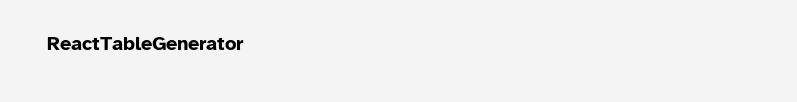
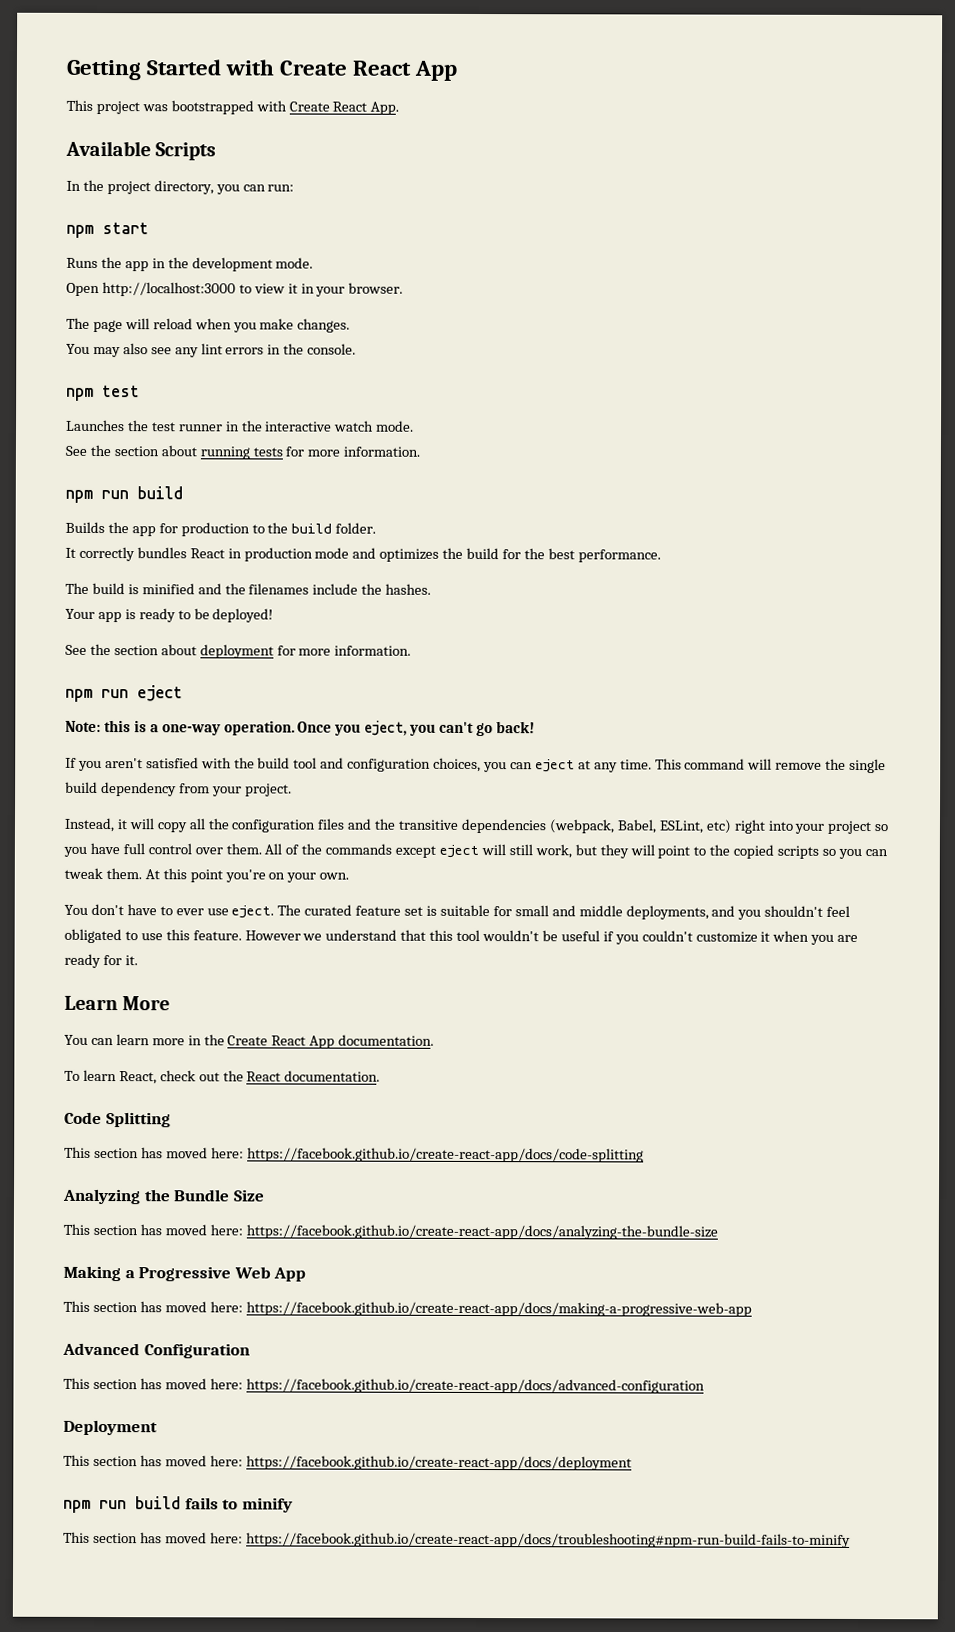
- ReactTableGenerator
+ Getting Started with Create React App
+ This project was bootstrapped with Create React App.
+ Available Scripts
+ In the project directory, you can run:
+ npm start
+ Runs the app in the development mode.
+ Open http://localhost:3000 to view it in your browser.
+ The page will reload when you make changes.
+ You may also see any lint errors in the console.
+ npm test
+ Launches the test runner in the interactive watch mode.
+ See the section about running tests for more information.
+ npm run build
+ Builds the app for production to the build folder.
+ It correctly bundles React in production mode and optimizes the build for the best performance.
+ The build is minified and the filenames include the hashes.
+ Your app is ready to be deployed!
+ See the section about deployment for more information.
+ npm run eject
+ Note: this is a one-way operation. Once you eject, you can't go back!
+ If you aren't satisfied with the build tool and configuration choices, you can eject at any time. This command will remove the single build dependency from your project.
+ Instead, it will copy all the configuration files and the transitive dependencies (webpack, Babel, ESLint, etc) right into your project so you have full control over them. All of the commands except eject will still work, but they will point to the copied scripts so you can tweak them. At this point you're on your own.
+ You don't have to ever use eject. The curated feature set is suitable for small and middle deployments, and you shouldn't feel obligated to use this feature. However we understand that this tool wouldn't be useful if you couldn't customize it when you are ready for it.
+ Learn More
+ You can learn more in the Create React App documentation.
+ To learn React, check out the React documentation.
+ Code Splitting
+ This section has moved here: https://facebook.github.io/create-react-app/docs/code-splitting
+ Analyzing the Bundle Size
+ This section has moved here: https://facebook.github.io/create-react-app/docs/analyzing-the-bundle-size
+ Making a Progressive Web App
+ This section has moved here: https://facebook.github.io/create-react-app/docs/making-a-progressive-web-app
+ Advanced Configuration
+ This section has moved here: https://facebook.github.io/create-react-app/docs/advanced-configuration
+ Deployment
+ This section has moved here: https://facebook.github.io/create-react-app/docs/deployment
+ npm run build fails to minify
+ This section has moved here: https://facebook.github.io/create-react-app/docs/troubleshooting#npm-run-build-fails-to-minify

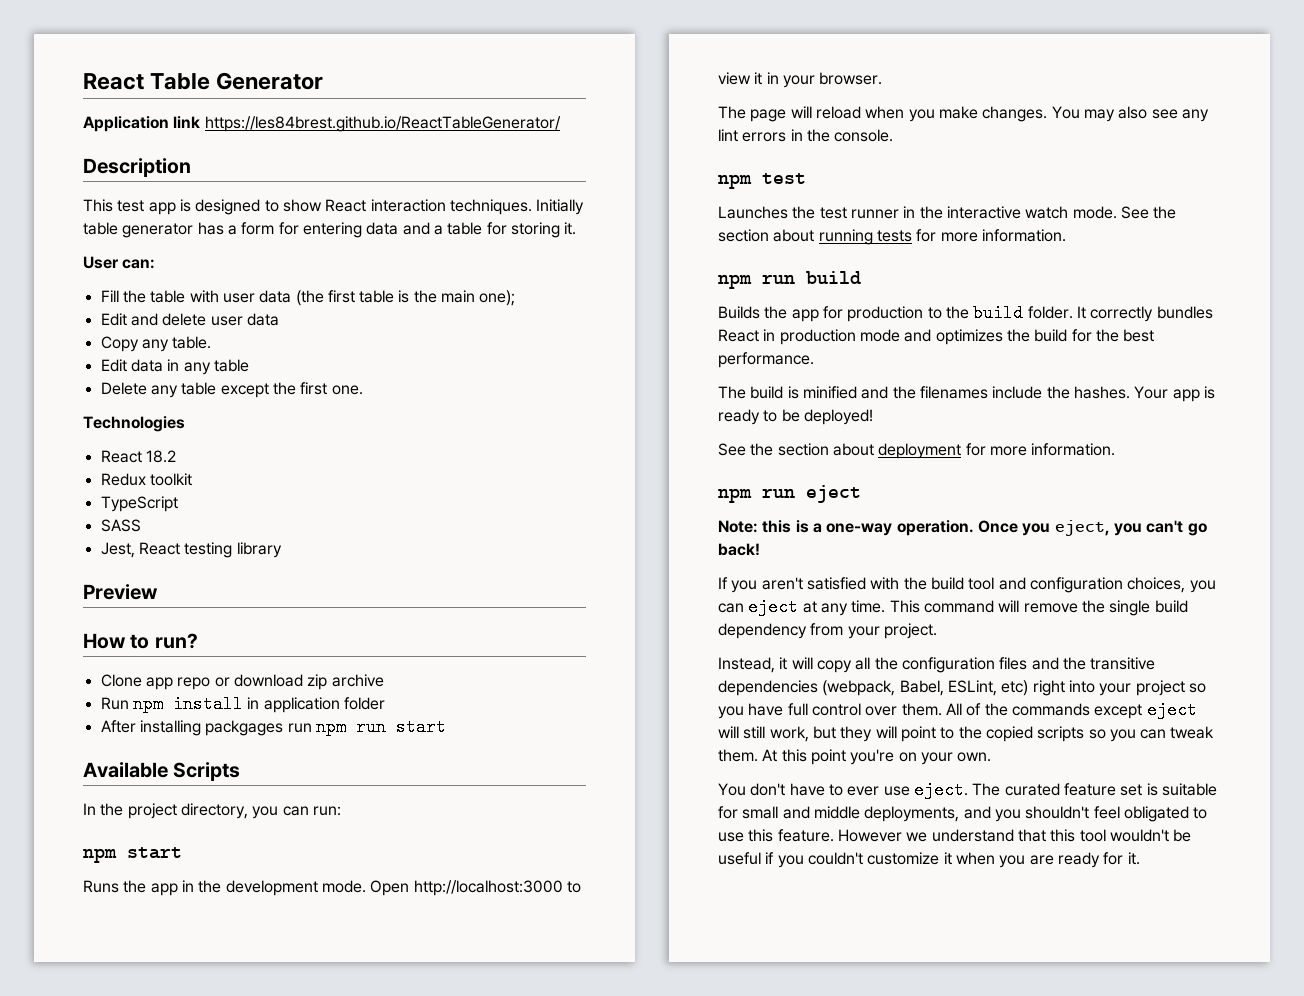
- Getting Started with Create React App
- This project was bootstrapped with Create React App.
+ React Table Generator
+ Application link https://les84brest.github.io/ReactTableGenerator/
+ Description
+ This test app is designed to show React interaction techniques. Initially table generator has a form for entering data and a table for storing it.
+ User can:
+ Fill the table with user data (the first table is the main one);
+ Edit and delete user data
+ Copy any table.
+ Edit data in any table
+ Delete any table except the first one.
+ Technologies
+ React 18.2
+ Redux toolkit
+ TypeScript
+ SASS
+ Jest, React testing library
+ Preview
+ How to run?
+ Clone app repo or download zip archive
+ Run npm install in application folder
+ After installing packgages run npm run start
- Runs the app in the development mode.
- Open http://localhost:3000 to view it in your browser.
+ Runs the app in the development mode. Open http://localhost:3000 to view it in your browser.
- The page will reload when you make changes.
- You may also see any lint errors in the console.
+ The page will reload when you make changes. You may also see any lint errors in the console.
- Launches the test runner in the interactive watch mode.
- See the section about running tests for more information.
+ Launches the test runner in the interactive watch mode. See the section about running tests for more information.
- Builds the app for production to the build folder.
- It correctly bundles React in production mode and optimizes the build for the best performance.
+ Builds the app for production to the build folder. It correctly bundles React in production mode and optimizes the build for the best performance.
- The build is minified and the filenames include the hashes.
- Your app is ready to be deployed!
+ The build is minified and the filenames include the hashes. Your app is ready to be deployed!
- Learn More
- You can learn more in the Create React App documentation.
- To learn React, check out the React documentation.
- Code Splitting
- This section has moved here: https://facebook.github.io/create-react-app/docs/code-splitting
- Analyzing the Bundle Size
- This section has moved here: https://facebook.github.io/create-react-app/docs/analyzing-the-bundle-size
- Making a Progressive Web App
- This section has moved here: https://facebook.github.io/create-react-app/docs/making-a-progressive-web-app
- Advanced Configuration
- This section has moved here: https://facebook.github.io/create-react-app/docs/advanced-configuration
- Deployment
- This section has moved here: https://facebook.github.io/create-react-app/docs/deployment
- npm run build fails to minify
- This section has moved here: https://facebook.github.io/create-react-app/docs/troubleshooting#npm-run-build-fails-to-minify

